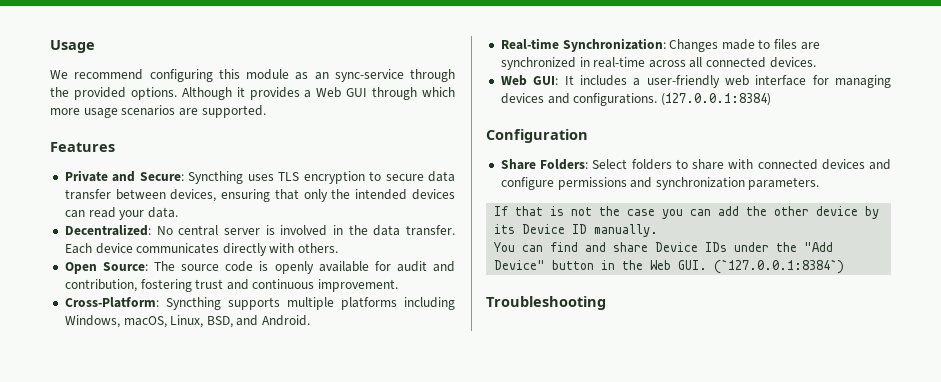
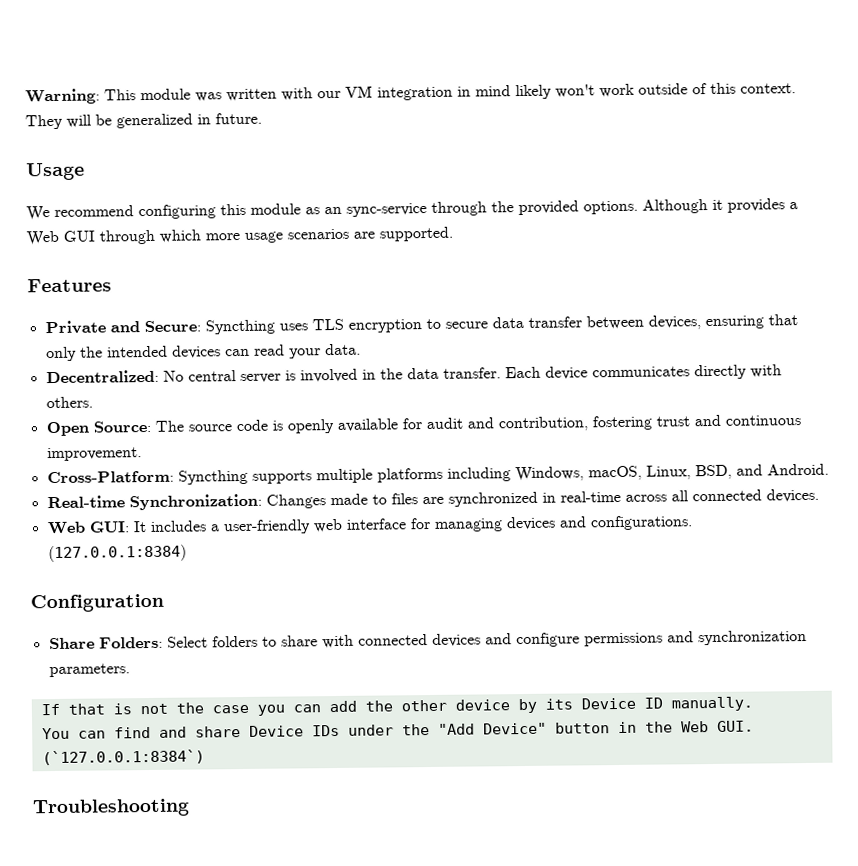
+ Warning: This module was written with our VM integration in mind likely won't work outside of this context. They will be generalized in future.

